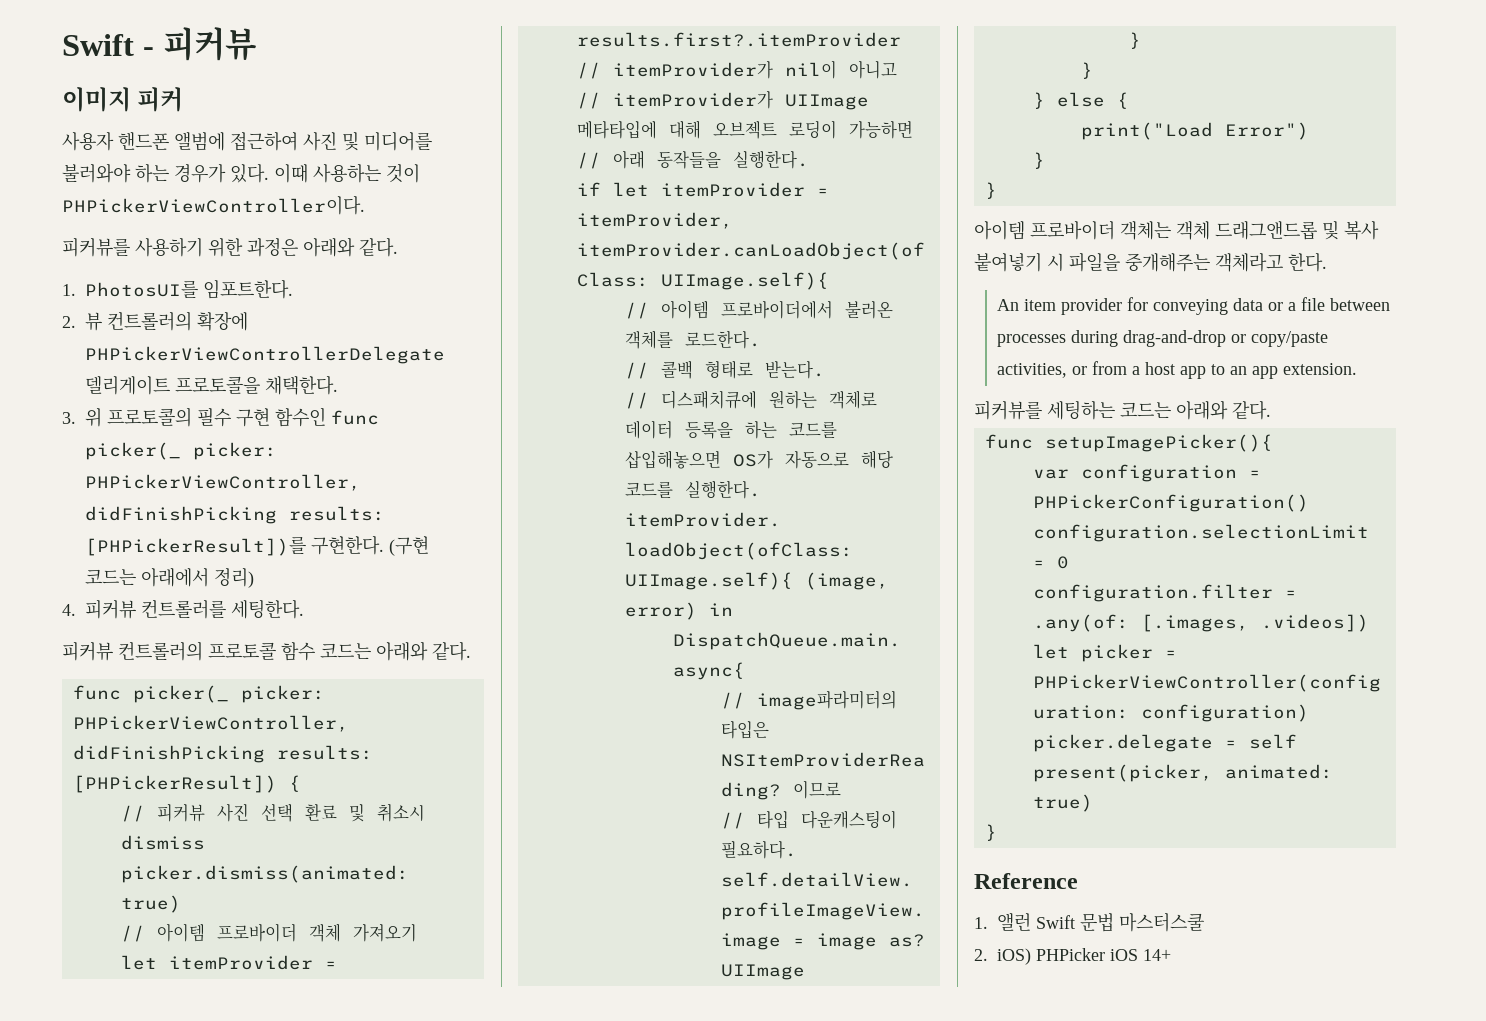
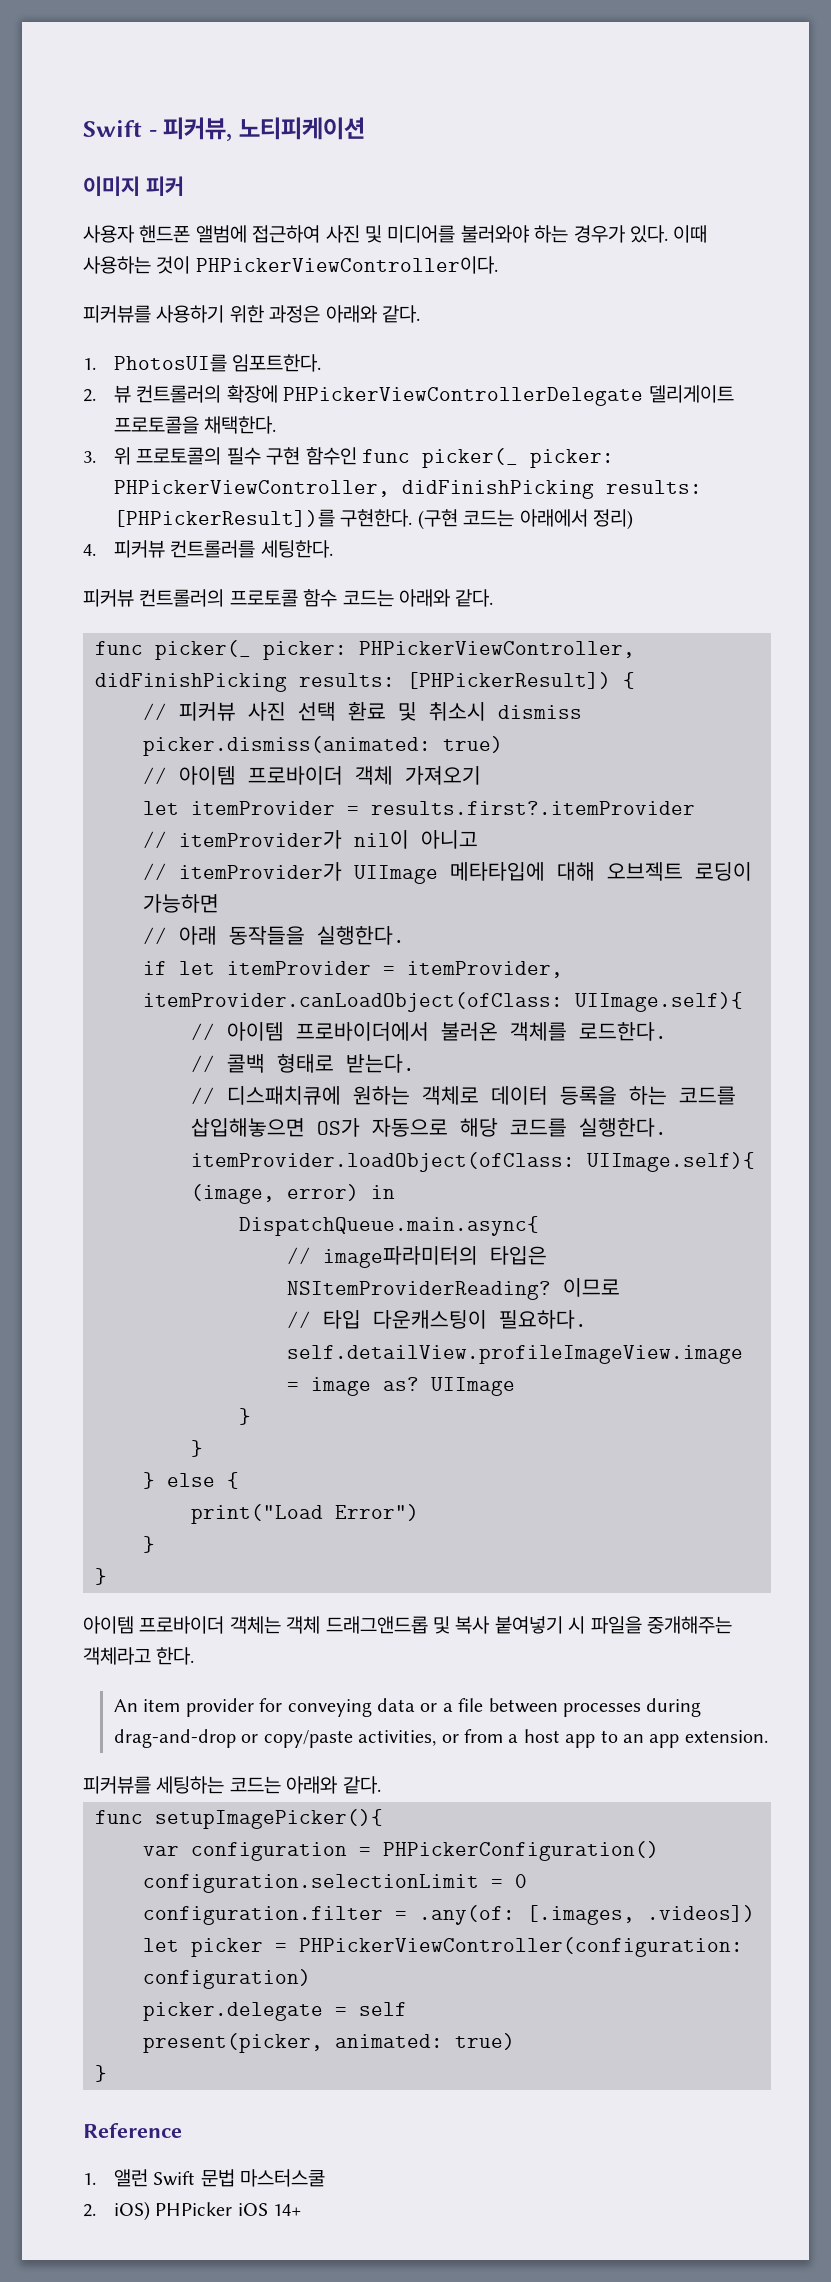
- Swift - 피커뷰
+ Swift - 피커뷰, 노티피케이션

